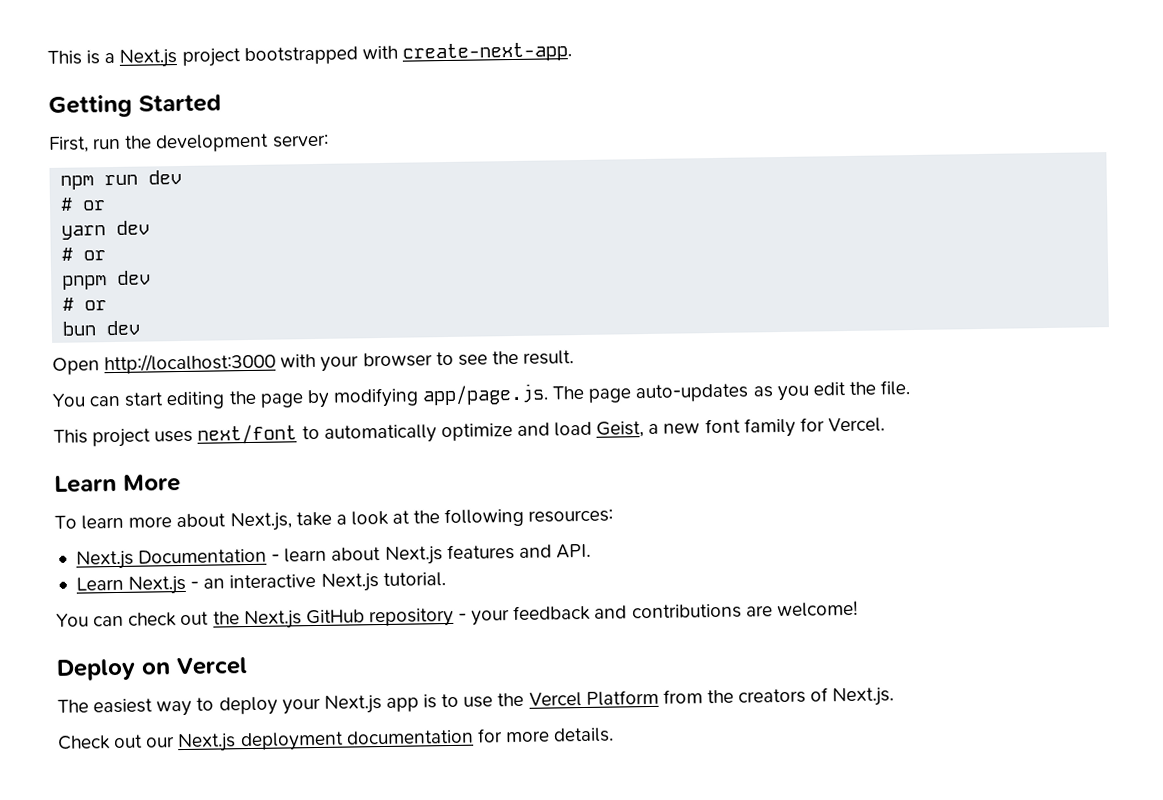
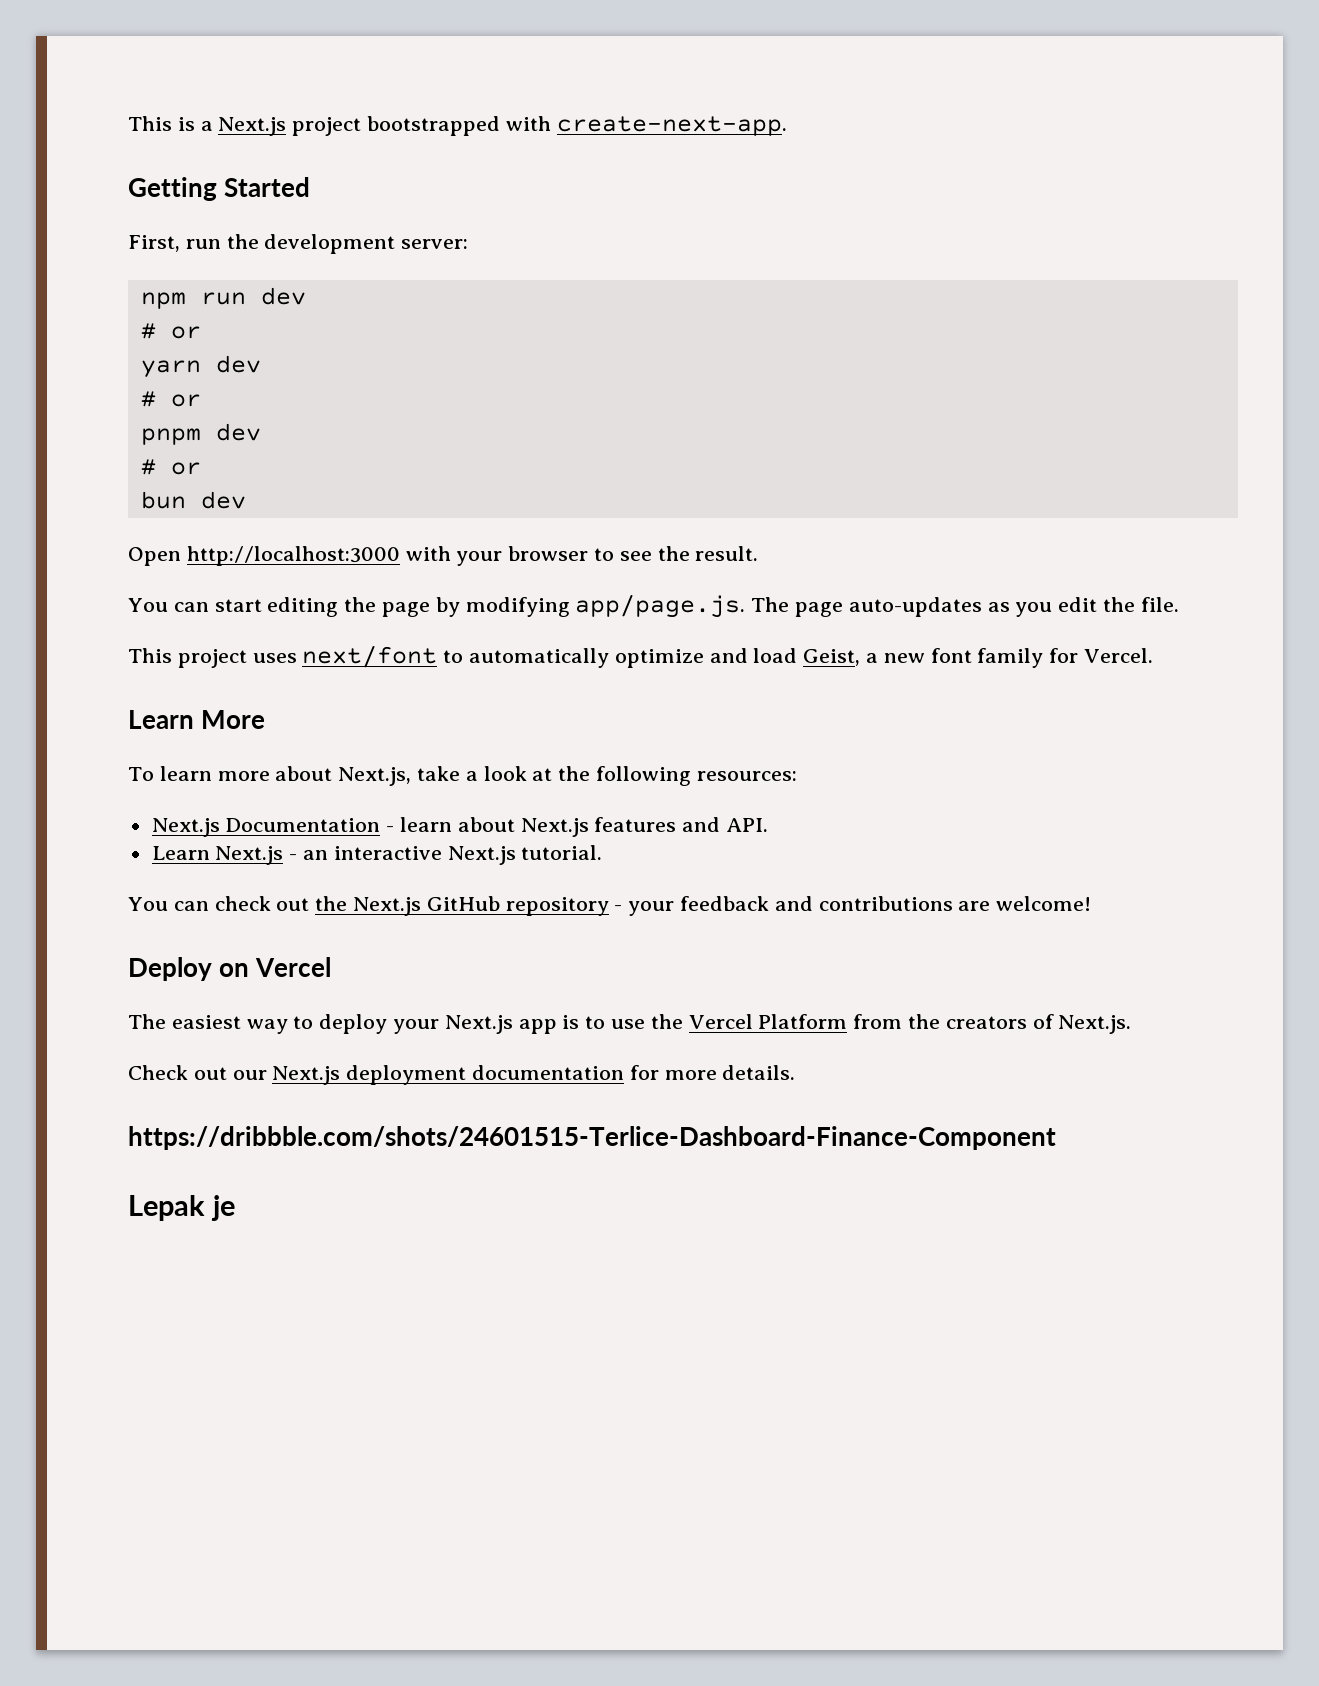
+ https://dribbble.com/shots/24601515-Terlice-Dashboard-Finance-Component
+ Lepak je

